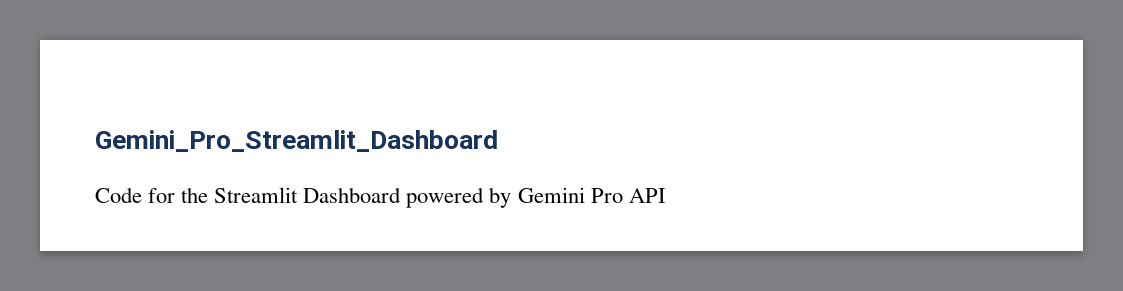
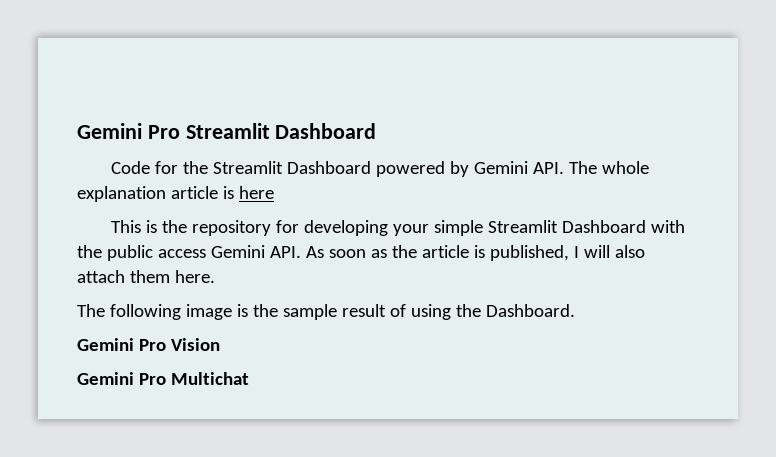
- Gemini_Pro_Streamlit_Dashboard
+ Gemini Pro Streamlit Dashboard
- Code for the Streamlit Dashboard powered by Gemini Pro API
+ Code for the Streamlit Dashboard powered by Gemini API. The whole explanation article is here
+ This is the repository for developing your simple Streamlit Dashboard with the public access Gemini API. As soon as the article is published, I will also attach them here.
+ The following image is the sample result of using the Dashboard.
+ Gemini Pro Vision
+ Gemini Pro Multichat

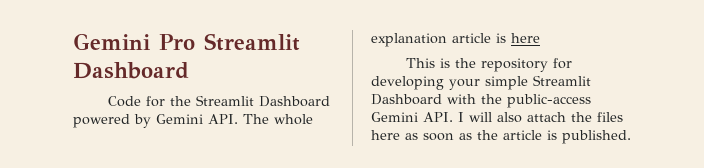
- This is the repository for developing your simple Streamlit Dashboard with the public access Gemini API. As soon as the article is published, I will also attach them here.
- The following image is the sample result of using the Dashboard.
- Gemini Pro Vision
- Gemini Pro Multichat
+ This is the repository for developing your simple Streamlit Dashboard with the public-access Gemini API. I will also attach the files here as soon as the article is published.

